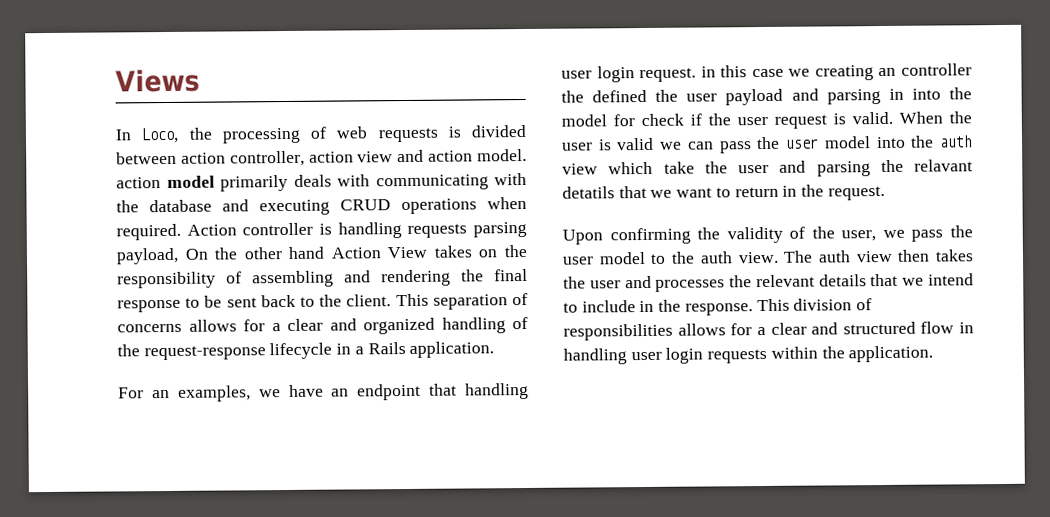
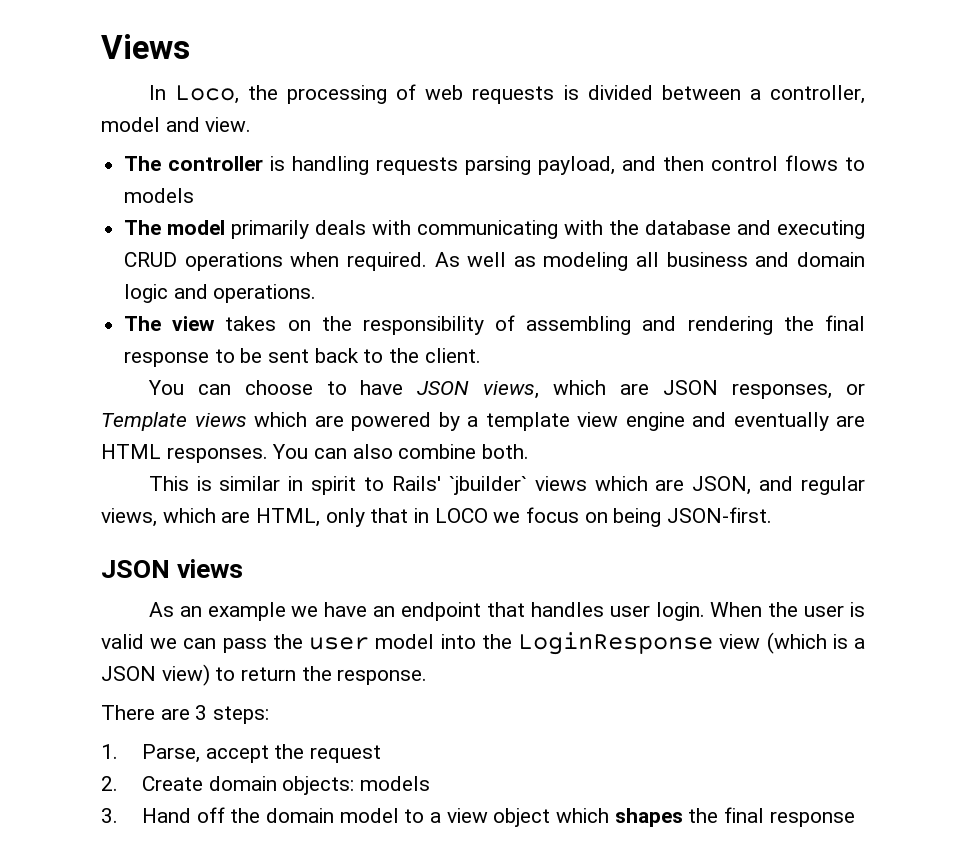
- In Loco, the processing of web requests is divided between action controller, action view and action model. action model primarily deals with communicating with the database and executing CRUD operations when required.
+ In Loco, the processing of web requests is divided between a controller, model and view.
+ The controller is handling requests parsing payload, and then control flows to models
+ The model primarily deals with communicating with the database and executing CRUD operations when required.
- Action controller is handling requests parsing payload, On the other hand Action View takes on the responsibility of assembling and rendering the final response to be sent back to the client. This separation of concerns allows for a clear and organized handling of the request-response lifecycle in a Rails application.
- For an examples, we have an endpoint that handling user login request. in this case we creating an controller the defined the user payload and parsing in into the model for check if the user request is valid.
+ As well as modeling all business and domain logic and operations.
+ The view takes on the responsibility of assembling and rendering the final response to be sent back to the client.
+ You can choose to have JSON views, which are JSON responses, or Template views which are powered by a template view engine and eventually are HTML responses. You can also combine both.
+ This is similar in spirit to Rails' `jbuilder` views which are JSON, and regular views, which are HTML, only that in LOCO we focus on being JSON-first.
+ JSON views
+ As an example we have an endpoint that handles user login.
- When the user is valid we can pass the user model into the auth view which take the user and parsing the relavant detatils that we want to return in the request.
- Upon confirming the validity of the user, we pass the user model to the auth view. The auth view then takes the user and processes the relevant details that we intend to include in the response. This division of responsibilities allows for a clear and structured flow in handling user login requests within the application.
+ When the user is valid we can pass the user model into the LoginResponse view (which is a JSON view) to return the response.
+ There are 3 steps:
+ 1. Parse, accept the request
+ 2. Create domain objects: models
+ 3. Hand off the domain model to a view object which shapes the final response

